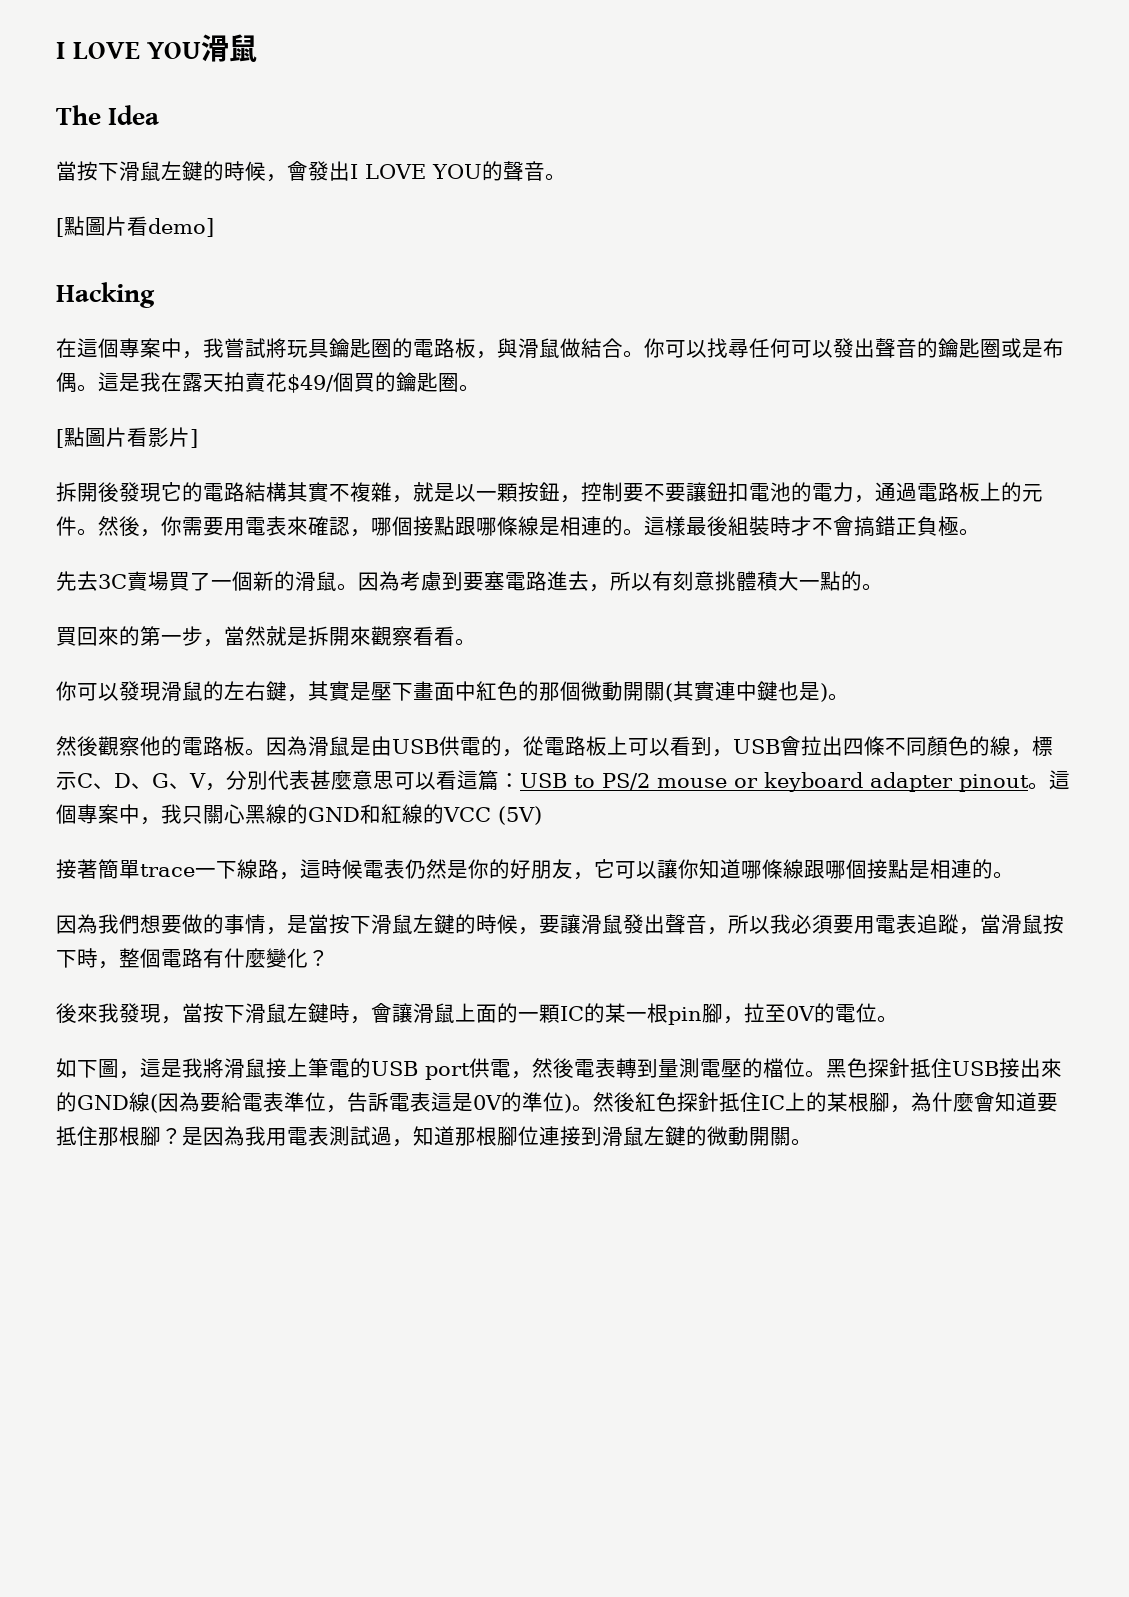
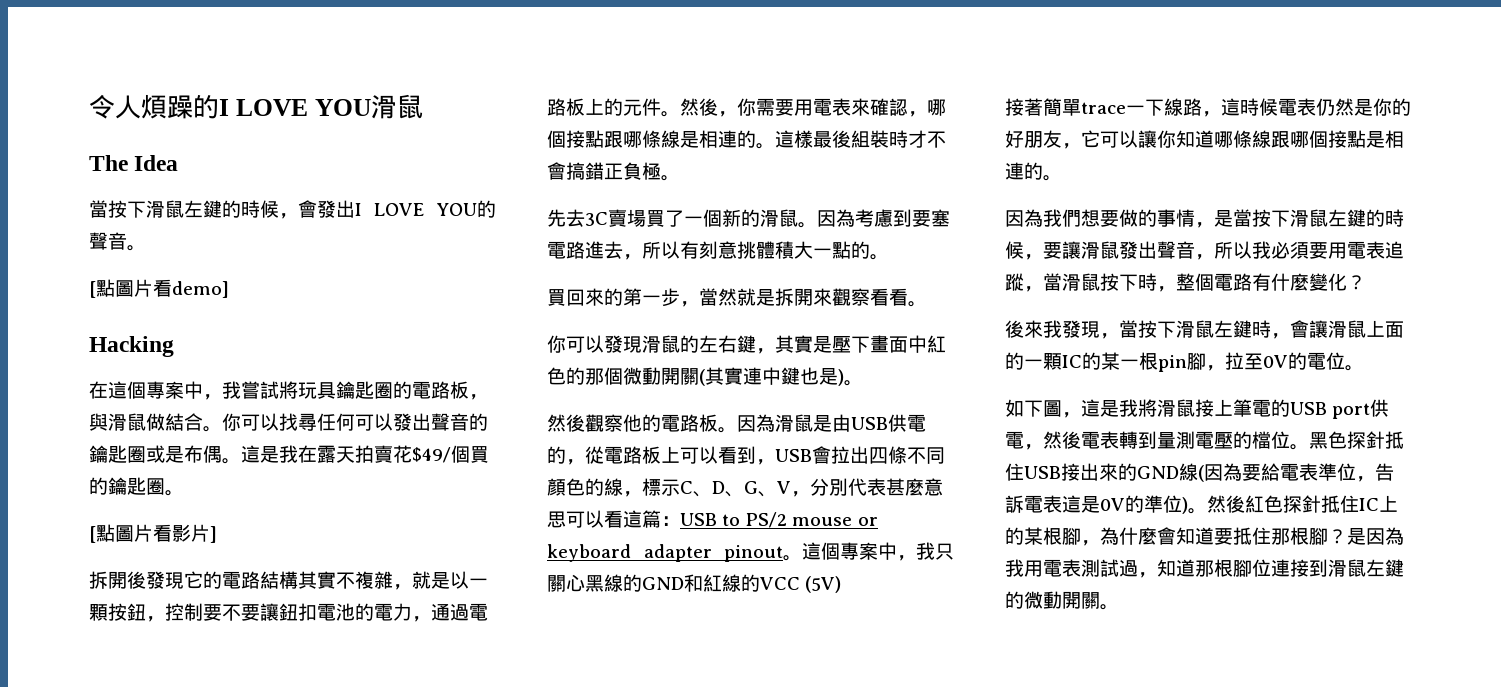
- I LOVE YOU滑鼠
+ 令人煩躁的I LOVE YOU滑鼠

